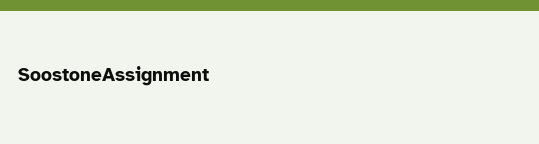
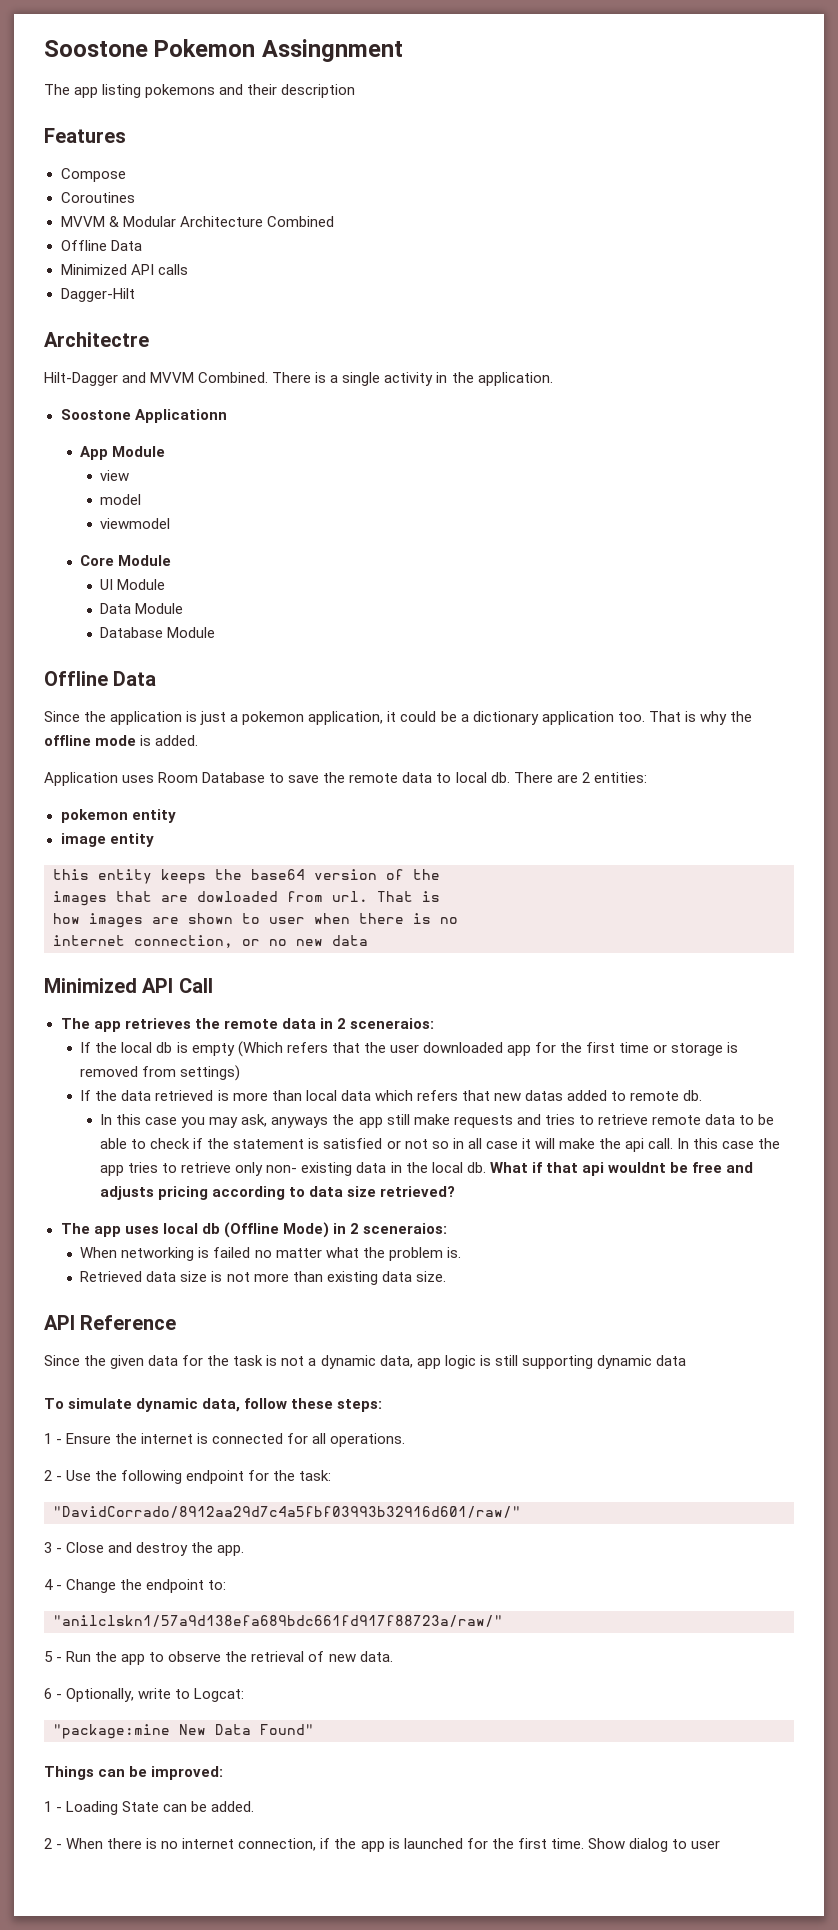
- SoostoneAssignment
+ Soostone Pokemon Assingnment
+ The app listing pokemons and their description
+ Features
+ Compose
+ Coroutines
+ MVVM & Modular Architecture Combined
+ Offline Data
+ Minimized API calls
+ Dagger-Hilt
+ Architectre
+ Hilt-Dagger and MVVM Combined. There is a single activity in the application.
+ Soostone Applicationn
+ App Module
+ view
+ model
+ viewmodel
+ Core Module
+ UI Module
+ Data Module
+ Database Module
+ Offline Data
+ Since the application is just a pokemon application, it could be a dictionary application too. That is why the offline mode is added.
+ Application uses Room Database to save the remote data to local db. There are 2 entities:
+ pokemon entity
+ image entity
+ this entity keeps the base64 version of the
+ images that are dowloaded from url. That is
+ how images are shown to user when there is no
+ internet connection, or no new data
+ Minimized API Call
+ The app retrieves the remote data in 2 sceneraios:
+ If the local db is empty (Which refers that the user downloaded app for the first time or storage is removed from settings)
+ If the data retrieved is more than local data which refers that new datas added to remote db.
+ In this case you may ask, anyways the app still make requests and tries to retrieve remote data to be able to check if the statement is satisfied or not so in all case it will make the api call. In this case the app tries to retrieve only non- existing data in the local db. What if that api wouldnt be free and adjusts pricing according to data size retrieved?
+ The app uses local db (Offline Mode) in 2 sceneraios:
+ When networking is failed no matter what the problem is.
+ Retrieved data size is not more than existing data size.
+ API Reference
+ Since the given data for the task is not a dynamic data, app logic is still supporting dynamic data
+ To simulate dynamic data, follow these steps:
+ 1 - Ensure the internet is connected for all operations.
+ 2 - Use the following endpoint for the task:
+ "DavidCorrado/8912aa29d7c4a5fbf03993b32916d601/raw/"
+ 3 - Close and destroy the app.
+ 4 - Change the endpoint to:
+ "anilclskn1/57a9d138efa689bdc661fd917f88723a/raw/"
+ 5 - Run the app to observe the retrieval of new data.
+ 6 - Optionally, write to Logcat:
+ "package:mine New Data Found"
+ Things can be improved:
+ 1 - Loading State can be added.
+ 2 - When there is no internet connection, if the app is launched for the first time. Show dialog to user

